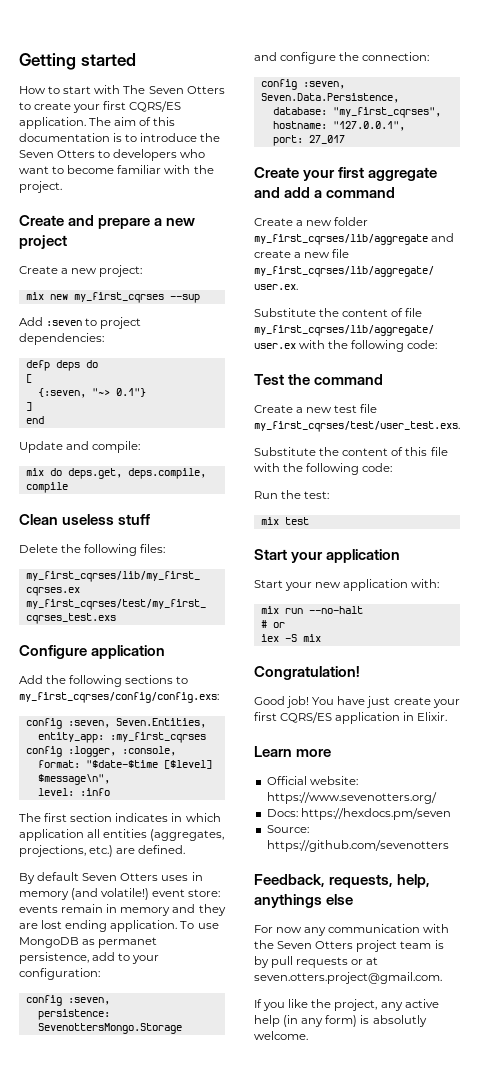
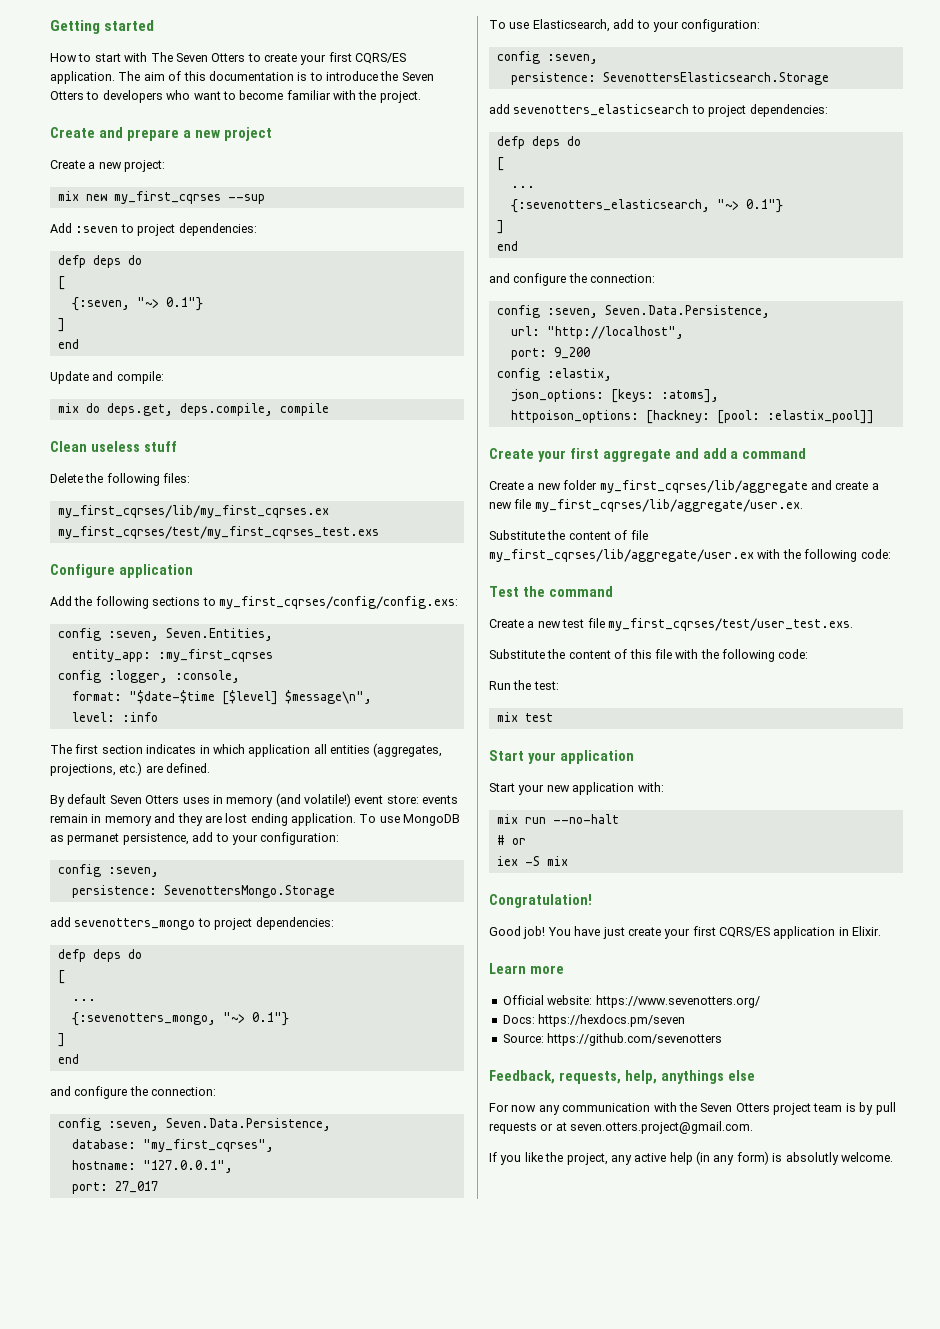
+ add sevenotters_mongo to project dependencies:
+ defp deps do
+ [
+ ...
+ {:sevenotters_mongo, "~> 0.1"}
+ ]
+ end
+ To use Elasticsearch, add to your configuration:
+ config :seven,
+ persistence: SevenottersElasticsearch.Storage
+ add sevenotters_elasticsearch to project dependencies:
+ defp deps do
+ [
+ ...
+ {:sevenotters_elasticsearch, "~> 0.1"}
+ ]
+ end
+ and configure the connection:
+ config :seven, Seven.Data.Persistence,
+ url: "http://localhost",
+ port: 9_200
+ config :elastix,
+ json_options: [keys: :atoms],
+ httpoison_options: [hackney: [pool: :elastix_pool]]

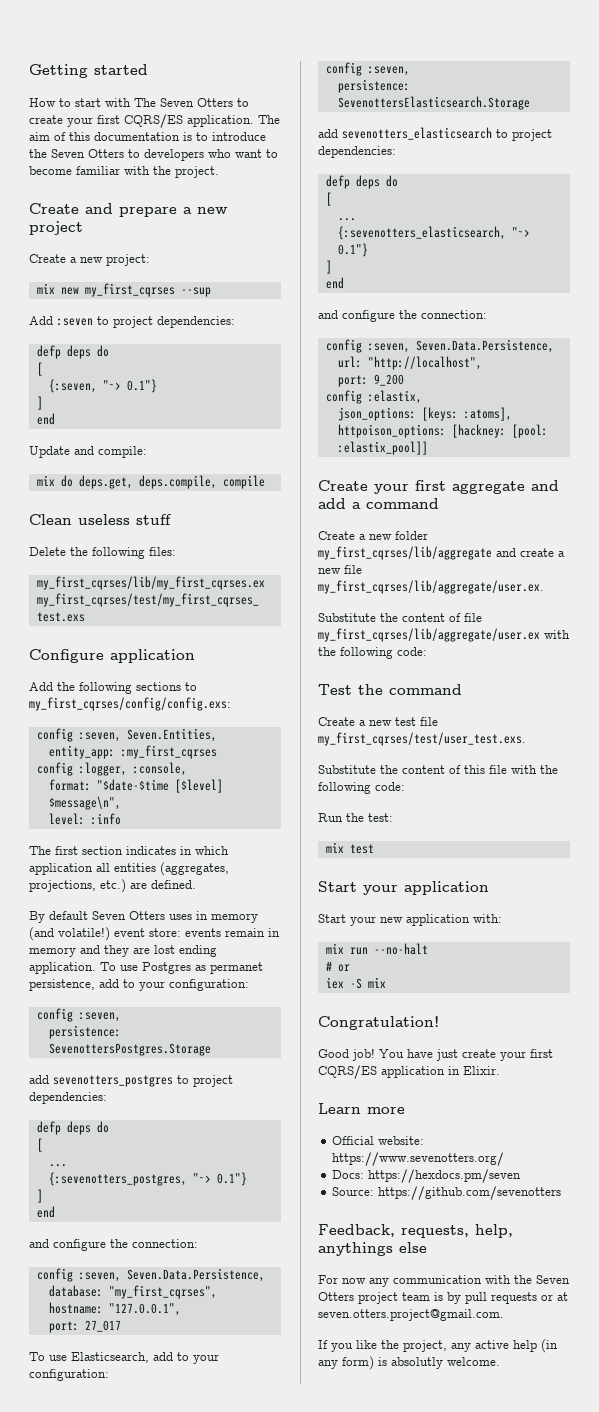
- To use MongoDB as permanet persistence, add to your configuration:
+ To use Postgres as permanet persistence, add to your configuration:
- persistence: SevenottersMongo.Storage
- add sevenotters_mongo to project dependencies:
+ persistence: SevenottersPostgres.Storage
+ add sevenotters_postgres to project dependencies:
  defp deps do
  [
  ...
- {:sevenotters_mongo, "~> 0.1"}
+ {:sevenotters_postgres, "~> 0.1"}

